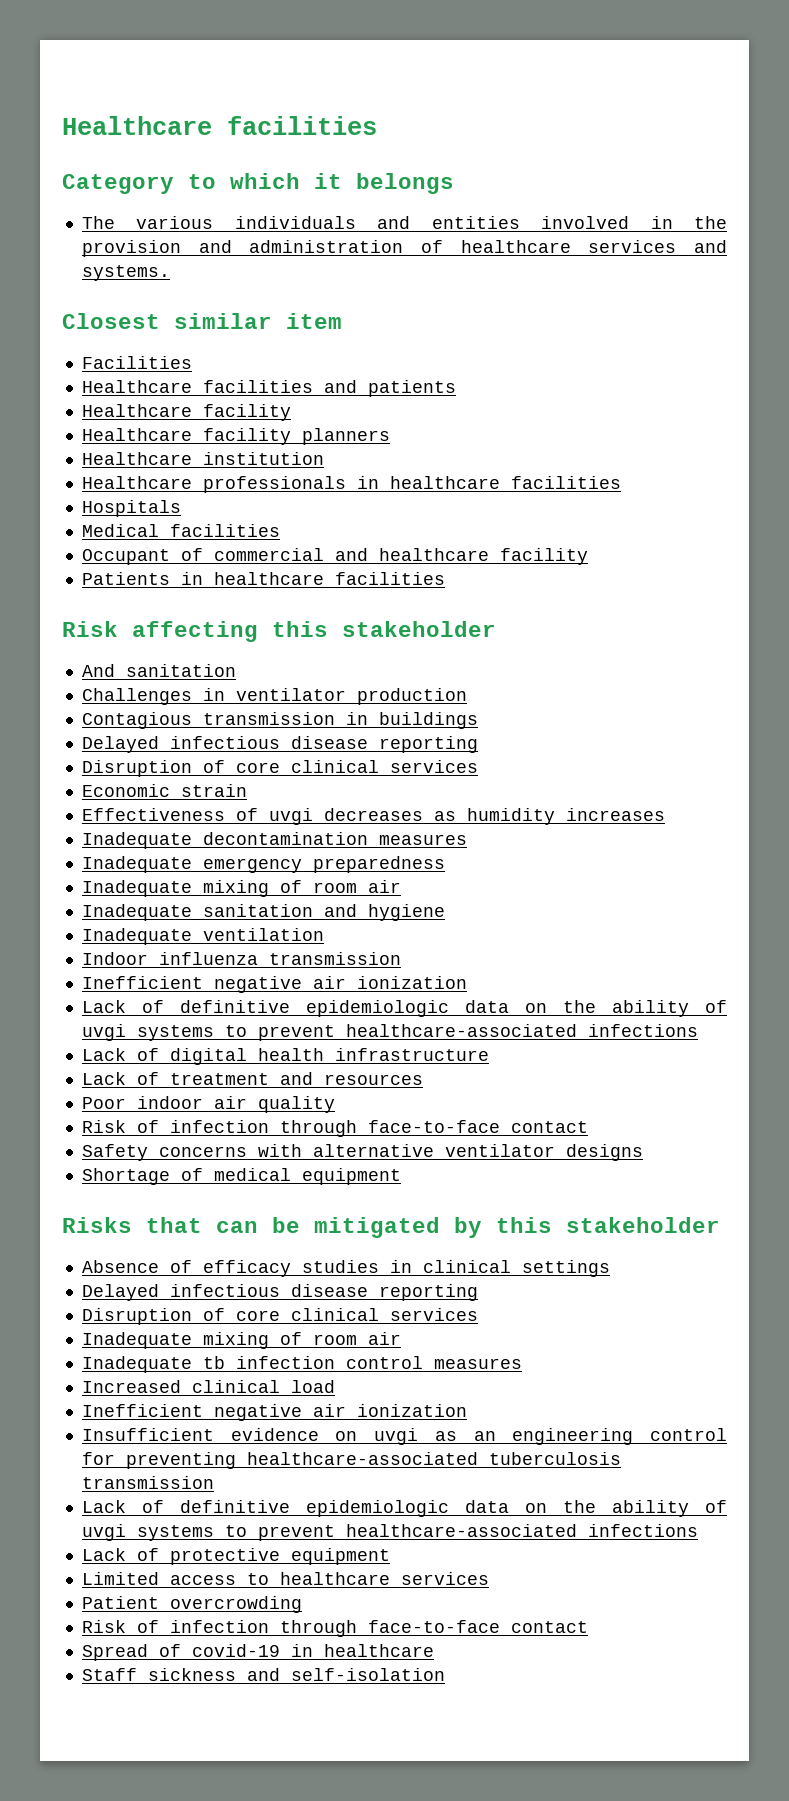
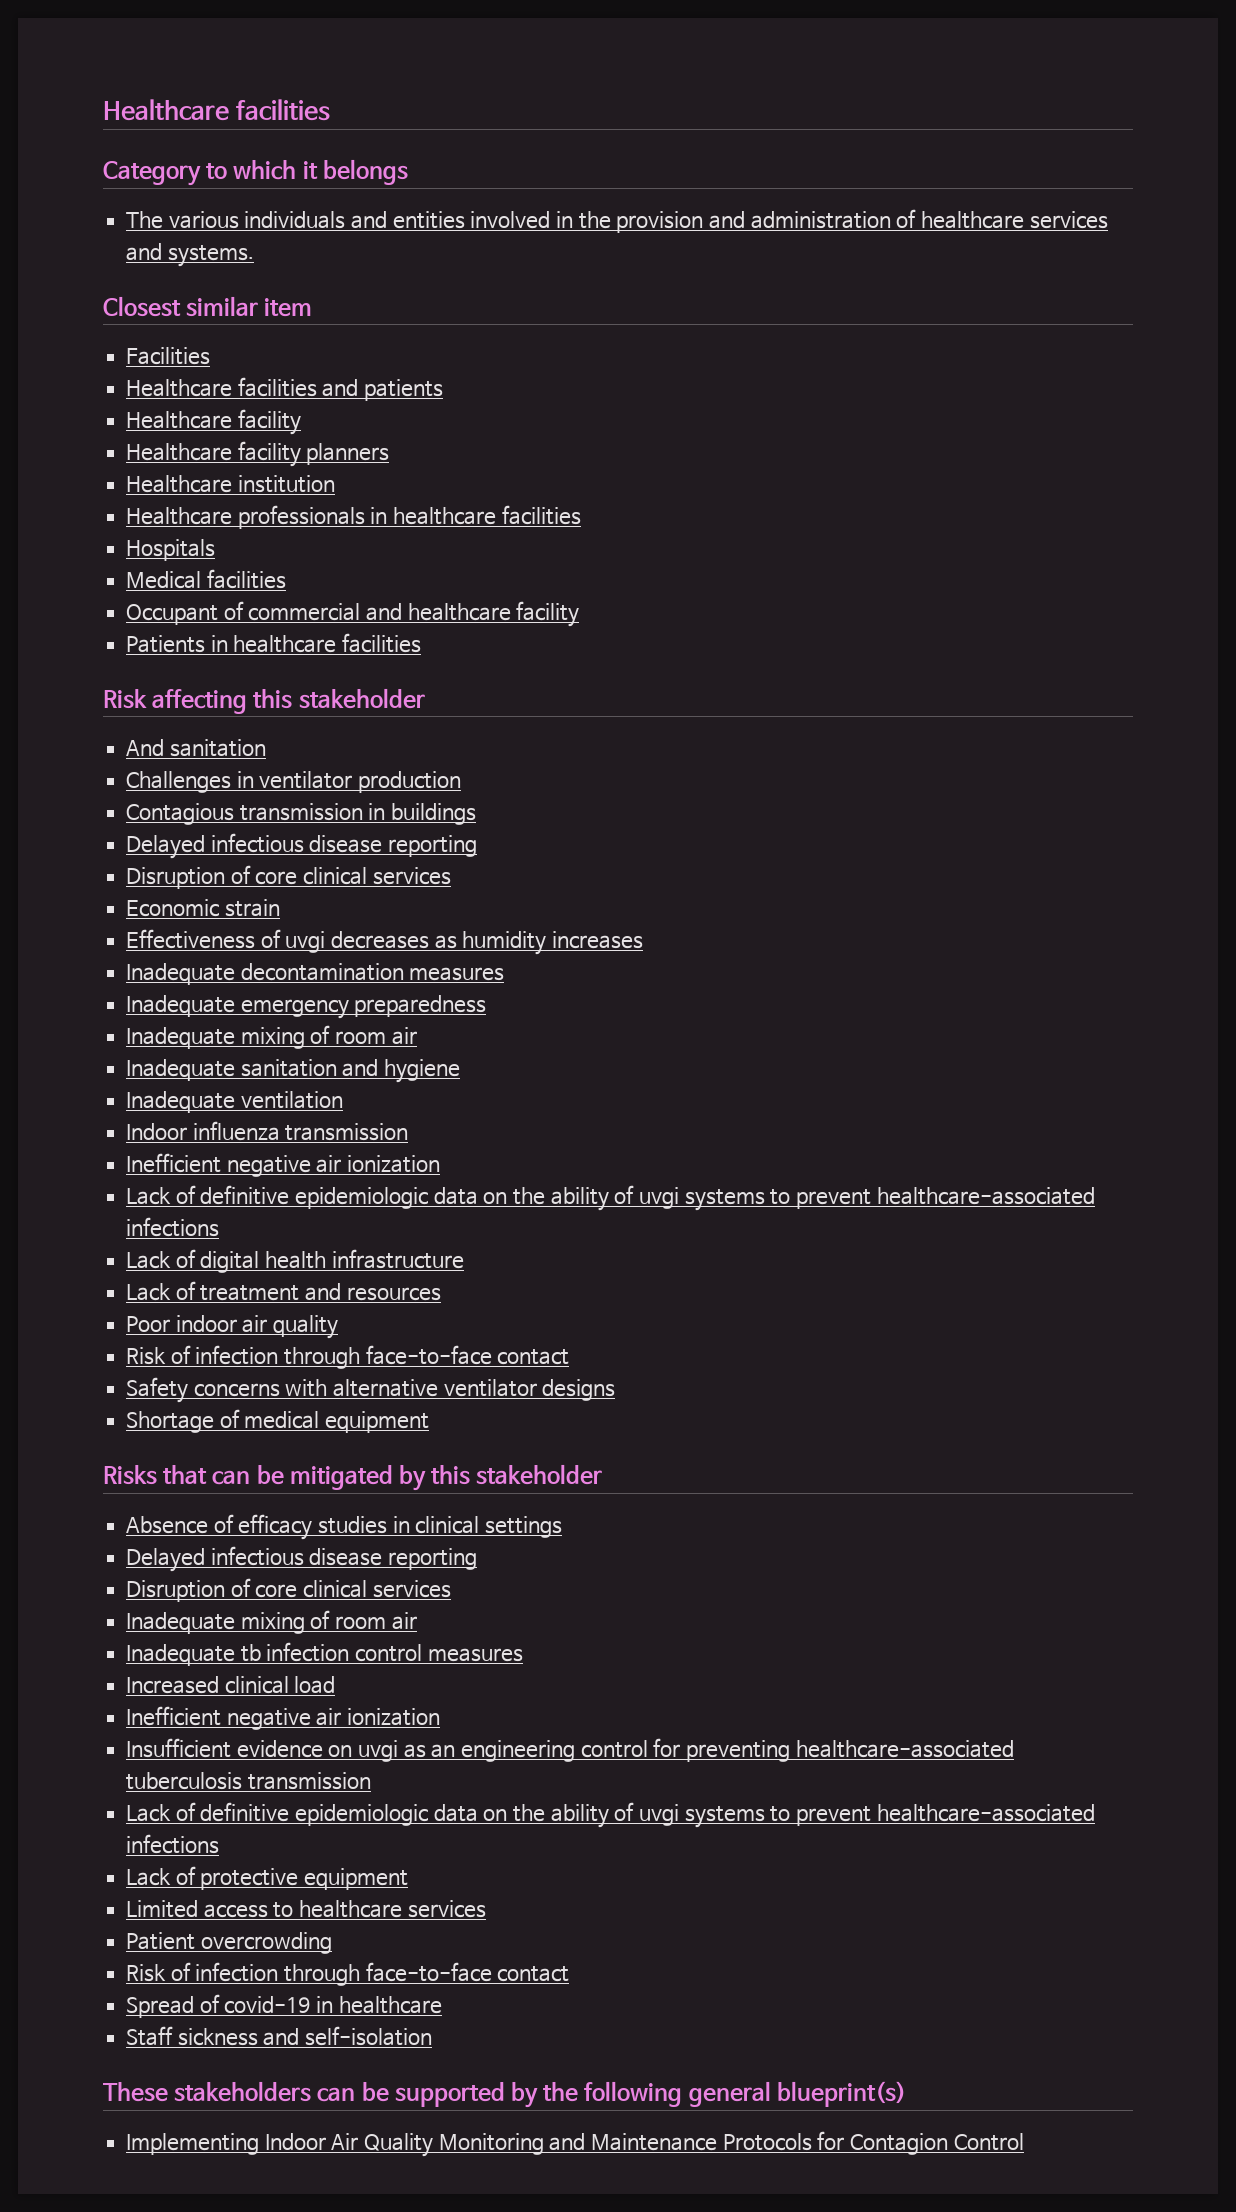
+ These stakeholders can be supported by the following general blueprint(s)
+ Implementing Indoor Air Quality Monitoring and Maintenance Protocols for Contagion Control

